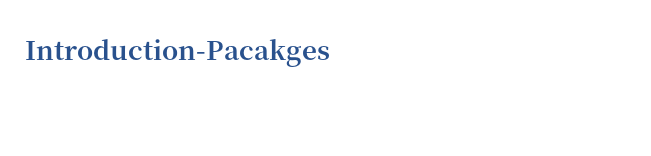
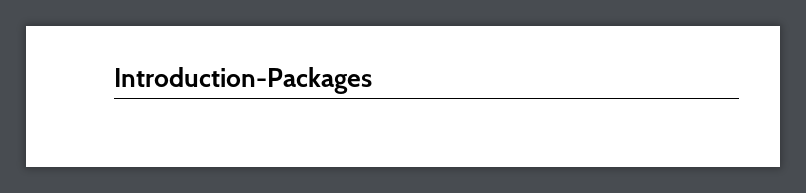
- Introduction-Pacakges
+ Introduction-Packages

